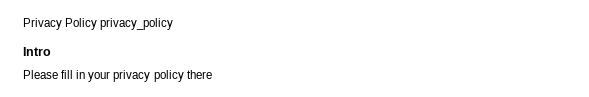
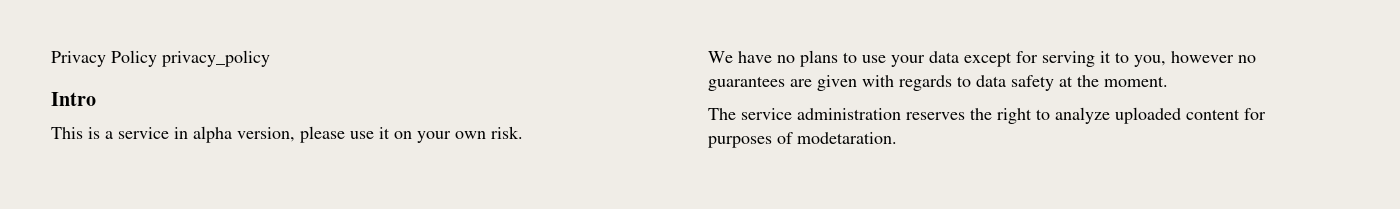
- Please fill in your privacy policy there
+ This is a service in alpha version, please use it on your own risk.
+ We have no plans to use your data except for serving it to you, however no guarantees are given with regards to data safety at the moment.
+ The service administration reserves the right to analyze uploaded content for purposes of modetaration.

